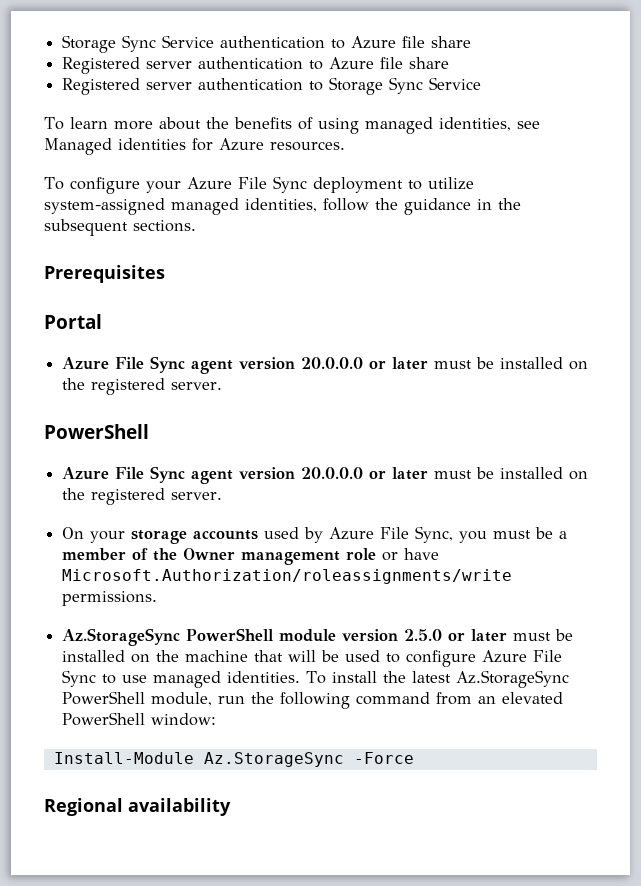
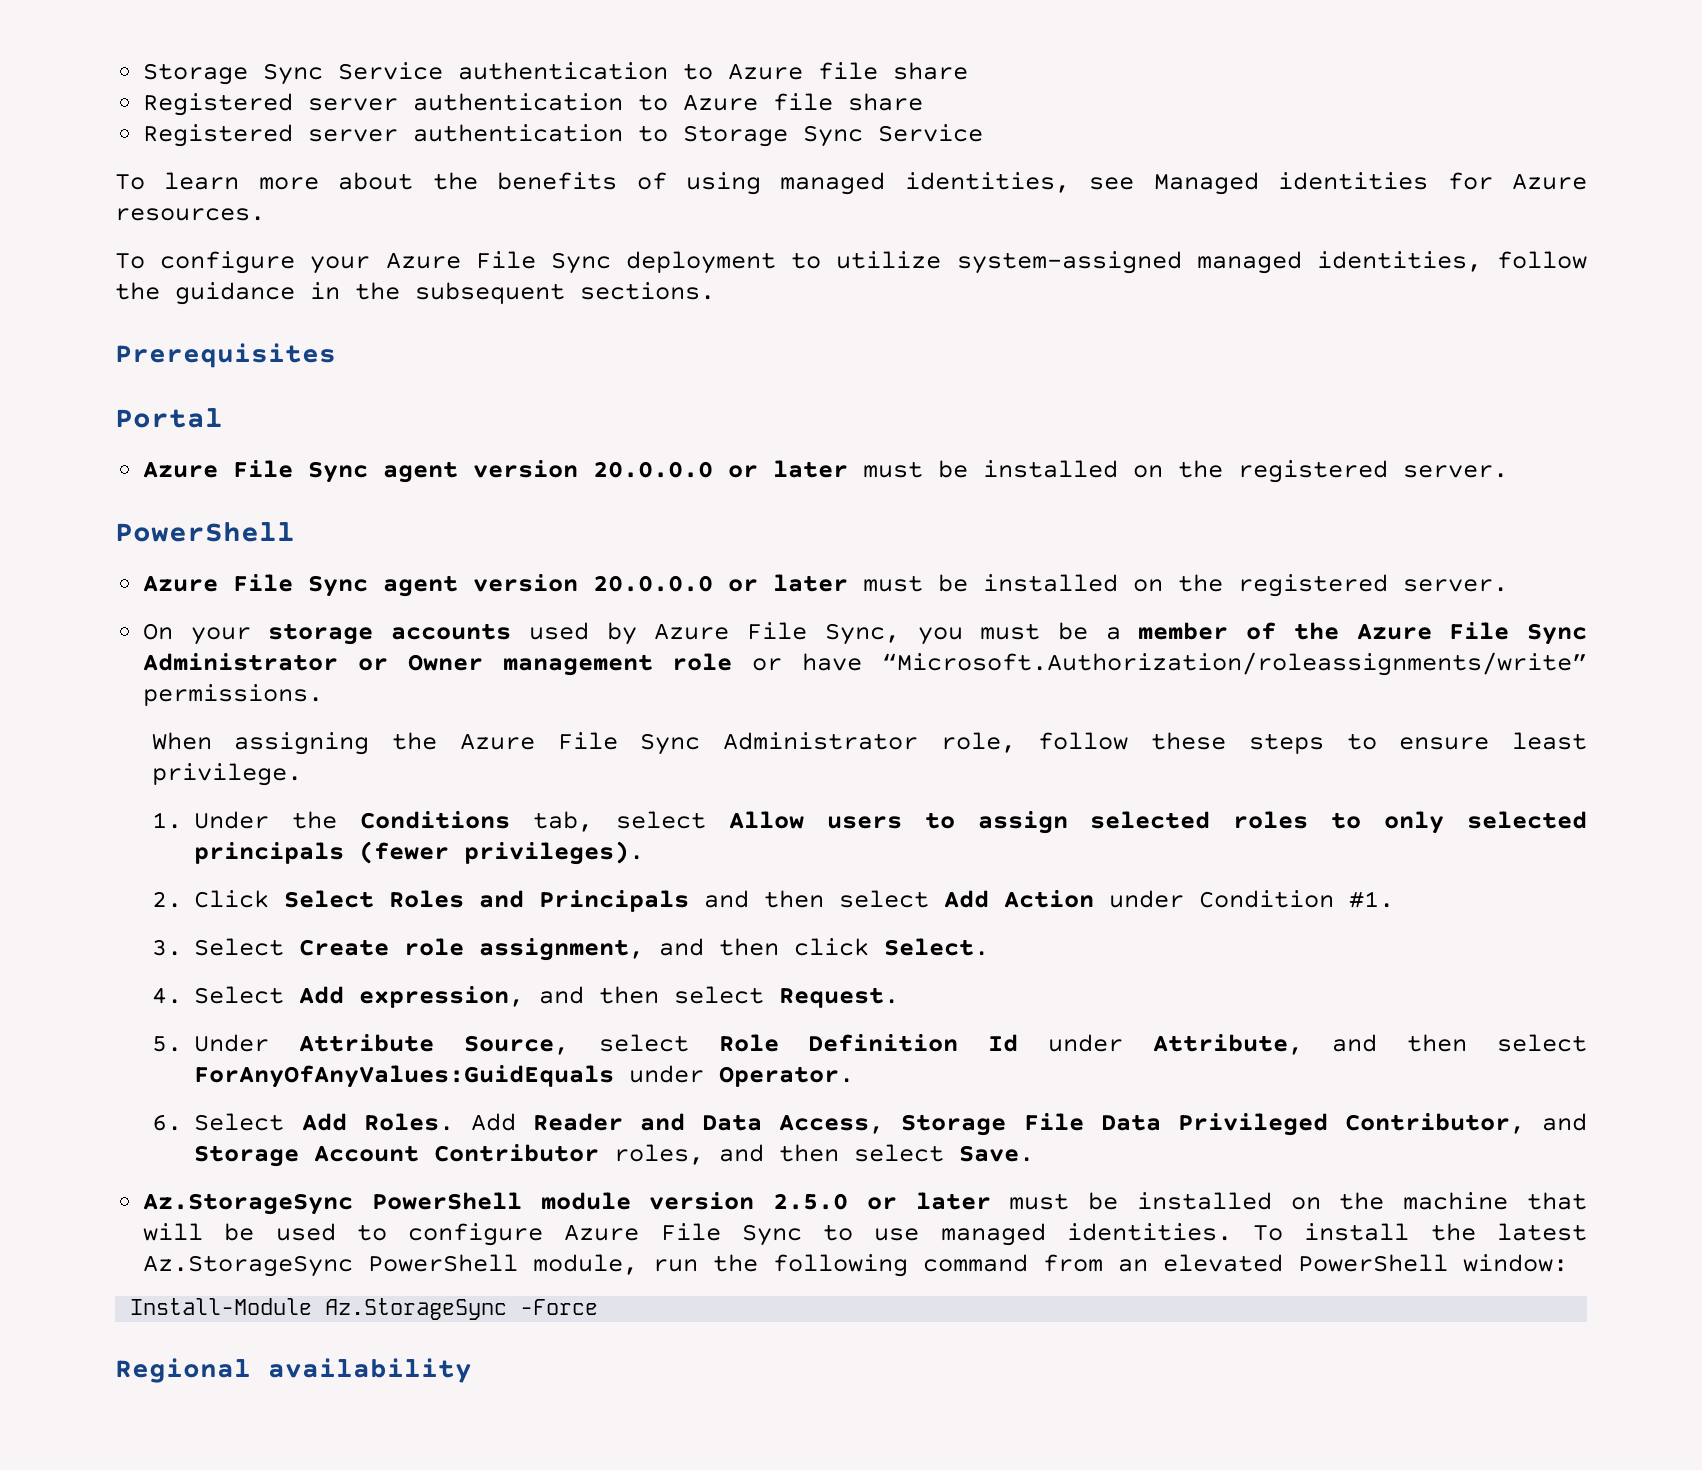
- On your storage accounts used by Azure File Sync, you must be a member of the Owner management role or have Microsoft.Authorization/roleassignments/write permissions.
+ On your storage accounts used by Azure File Sync, you must be a member of the Azure File Sync Administrator or Owner management role or have “Microsoft.Authorization/roleassignments/write” permissions.
+ When assigning the Azure File Sync Administrator role, follow these steps to ensure least privilege.
+ 1. Under the Conditions tab, select Allow users to assign selected roles to only selected principals (fewer privileges).
+ 2. Click Select Roles and Principals and then select Add Action under Condition #1.
+ 3. Select Create role assignment, and then click Select.
+ 4. Select Add expression, and then select Request.
+ 5. Under Attribute Source, select Role Definition Id under Attribute, and then select ForAnyOfAnyValues:GuidEquals under Operator.
+ 6. Select Add Roles. Add Reader and Data Access, Storage File Data Privileged Contributor, and Storage Account Contributor roles, and then select Save.

